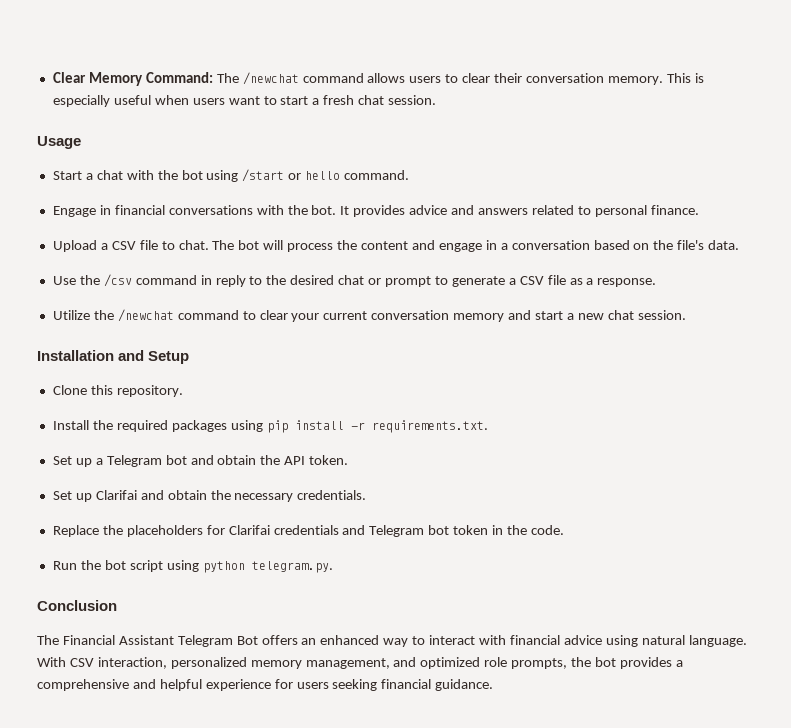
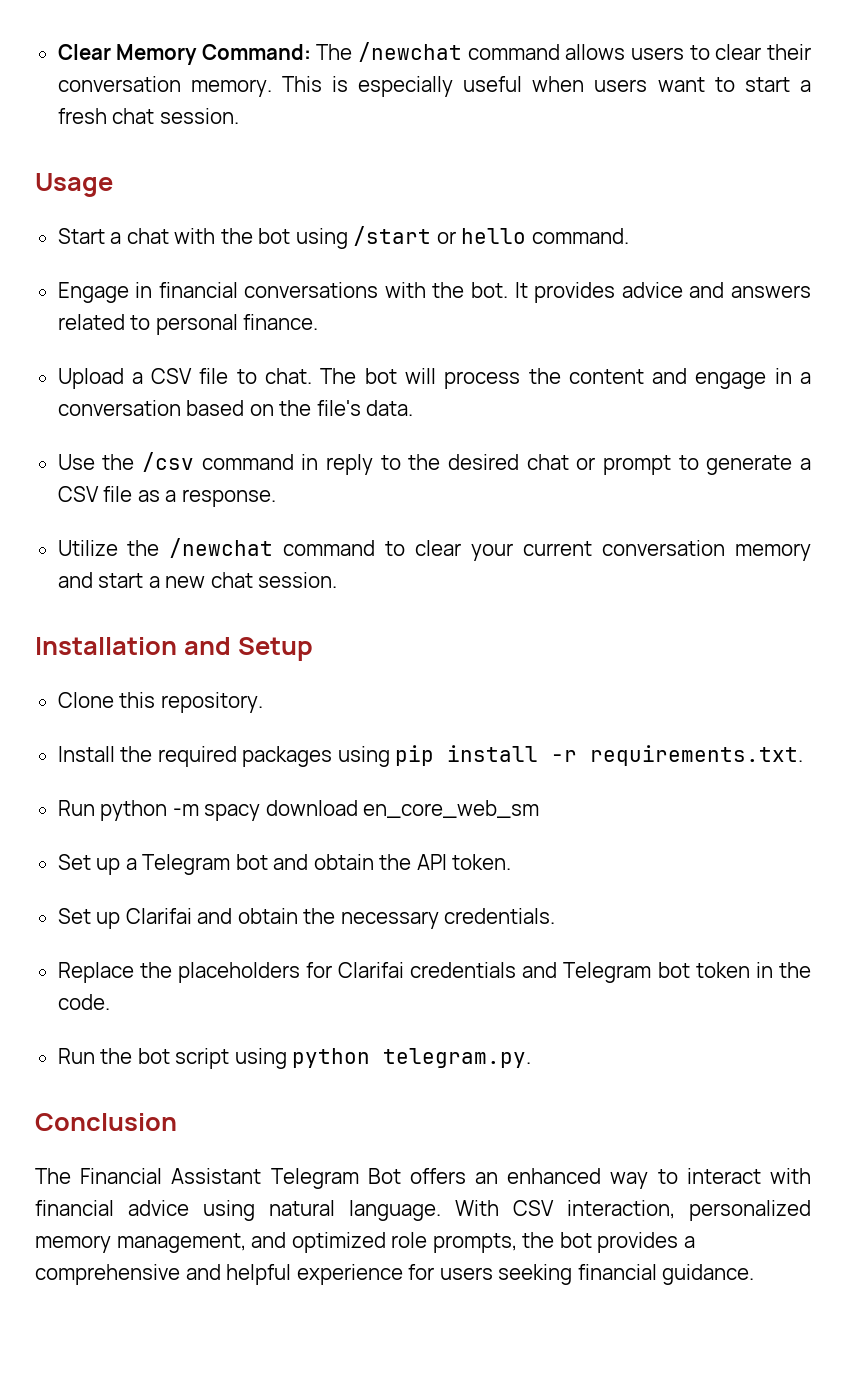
+ Run python -m spacy download en_core_web_sm

